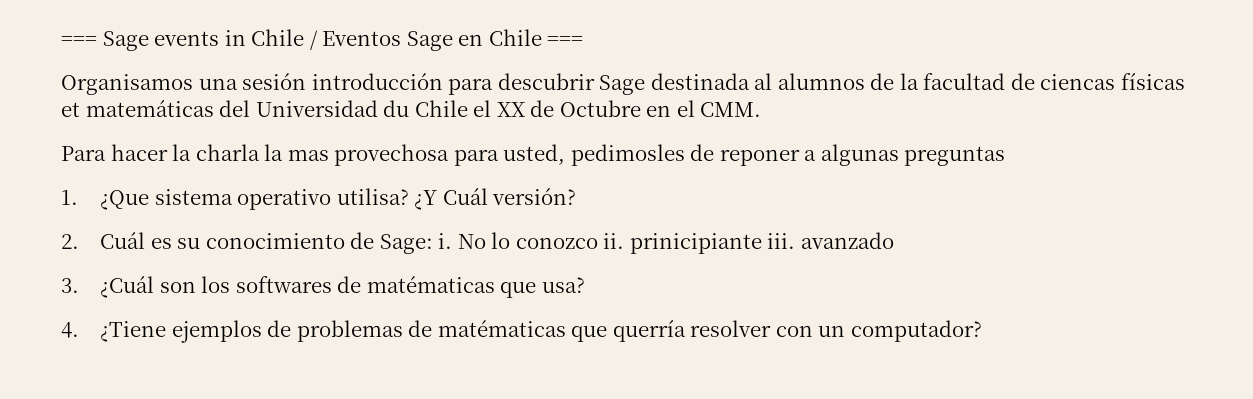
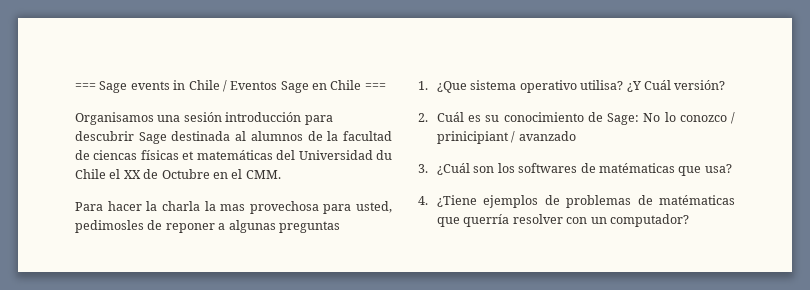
- 2. Cuál es su conocimiento de Sage: i. No lo conozco ii. prinicipiante iii. avanzado
+ 2. Cuál es su conocimiento de Sage: No lo conozco / prinicipiant / avanzado

